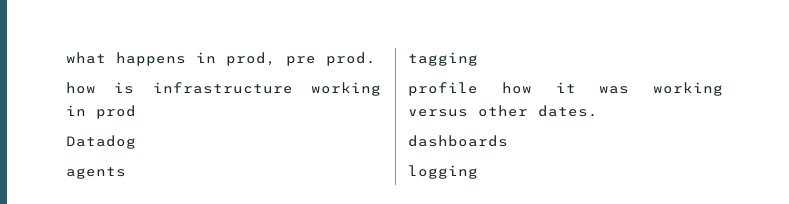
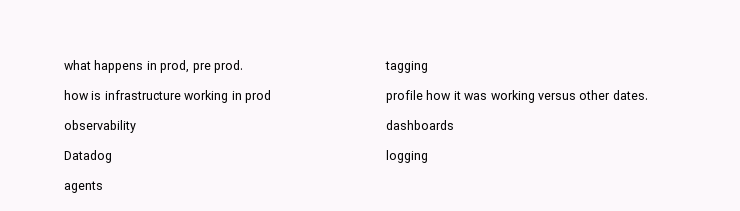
+ observability

